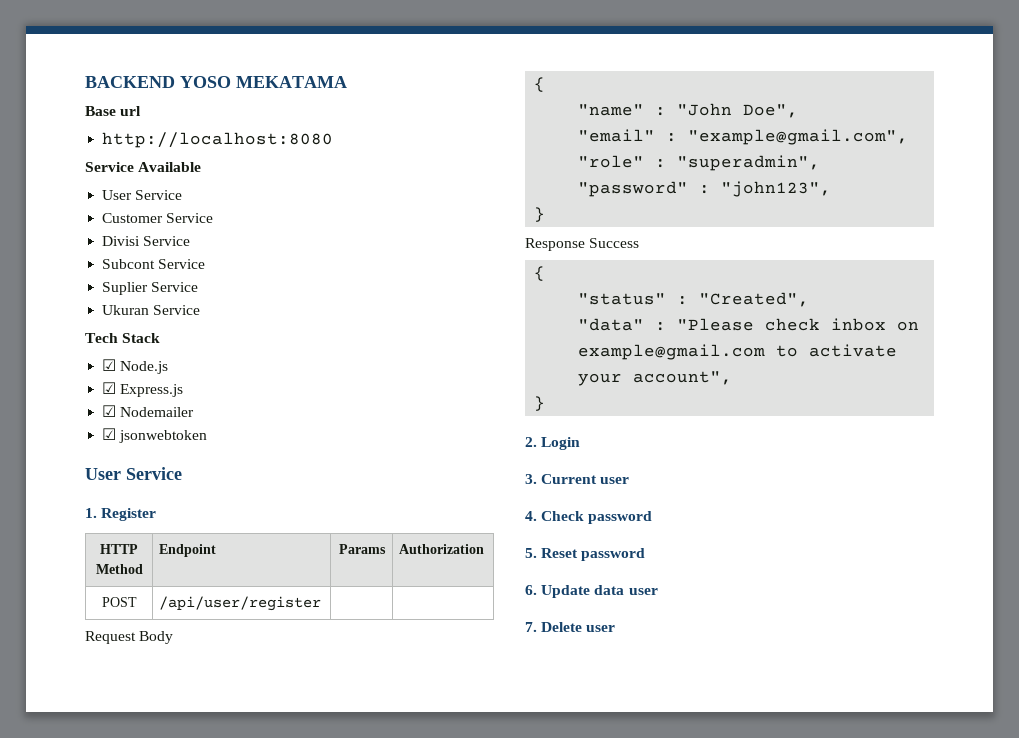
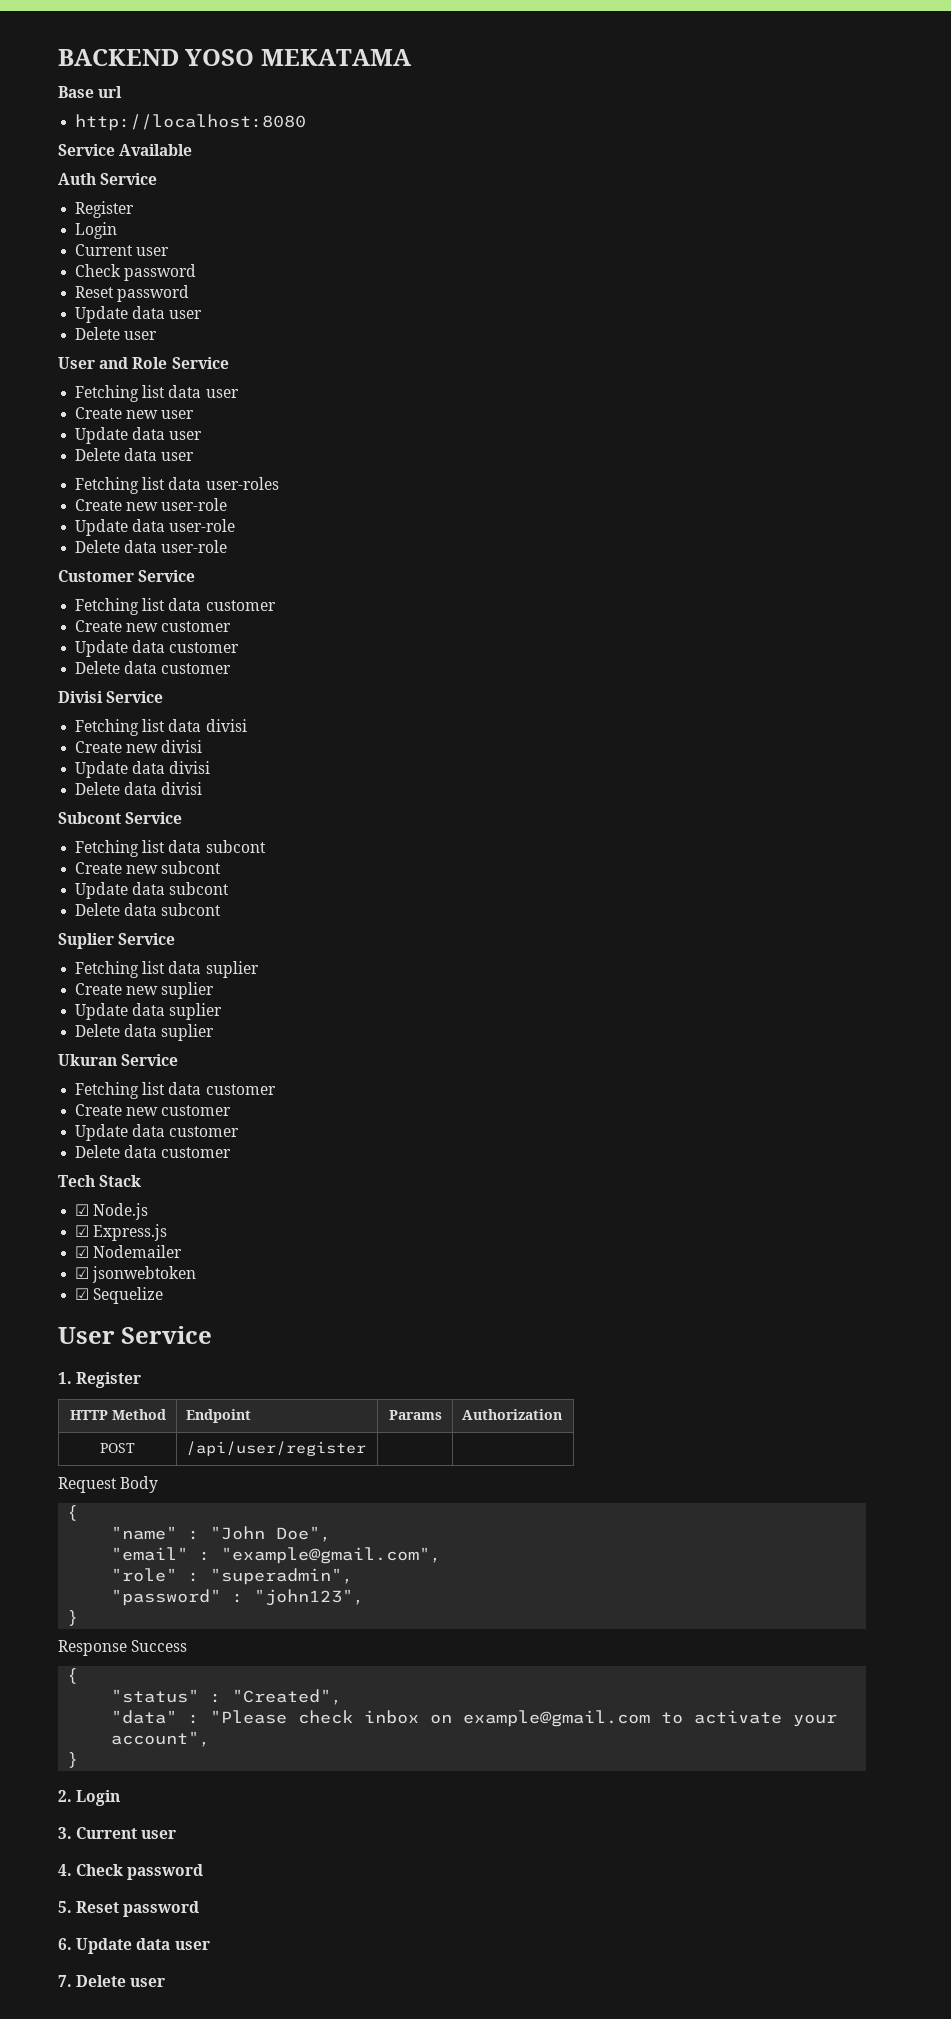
  Service Available
- User Service
+ Auth Service
+ Register
+ Login
+ Current user
+ Check password
+ Reset password
+ Update data user
+ Delete user
+ User and Role Service
+ Fetching list data user
+ Create new user
+ Update data user
+ Delete data user
+ Fetching list data user-roles
+ Create new user-role
+ Update data user-role
+ Delete data user-role
  Customer Service
+ Fetching list data customer
+ Create new customer
+ Update data customer
+ Delete data customer
  Divisi Service
+ Fetching list data divisi
+ Create new divisi
+ Update data divisi
+ Delete data divisi
  Subcont Service
+ Fetching list data subcont
+ Create new subcont
+ Update data subcont
+ Delete data subcont
  Suplier Service
+ Fetching list data suplier
+ Create new suplier
+ Update data suplier
+ Delete data suplier
  Ukuran Service
+ Fetching list data customer
+ Create new customer
+ Update data customer
+ Delete data customer
+ ☑ Sequelize

